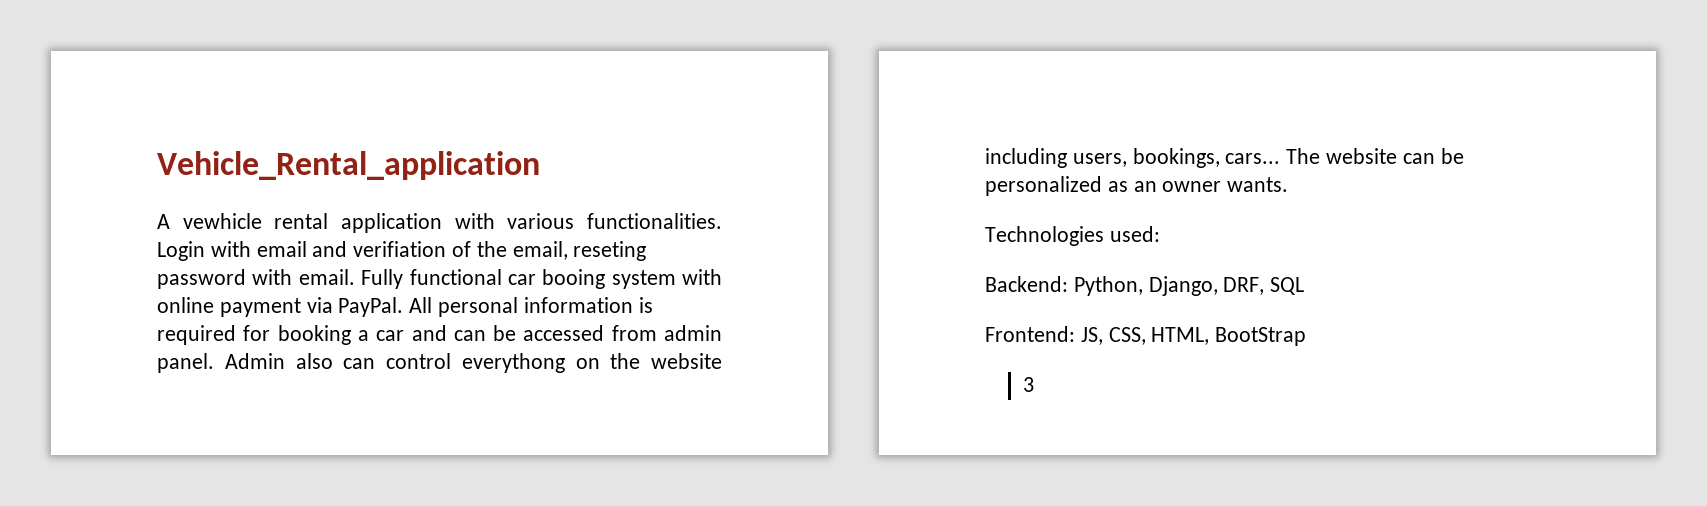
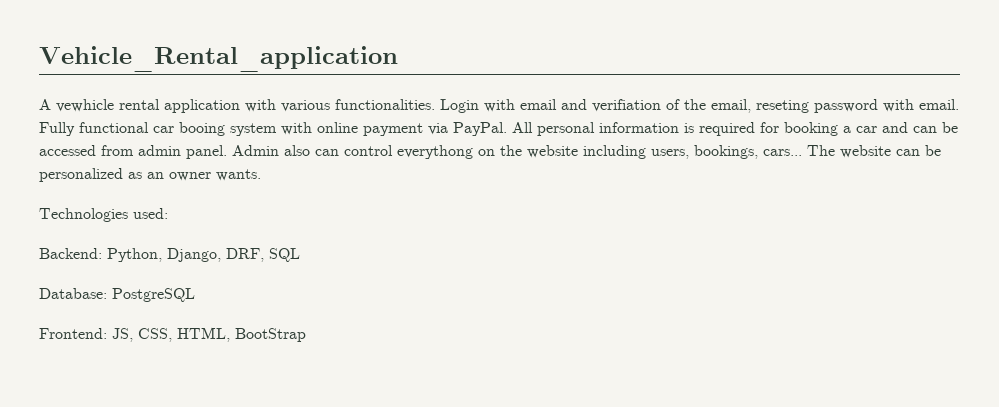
+ Database: PostgreSQL
- 3

